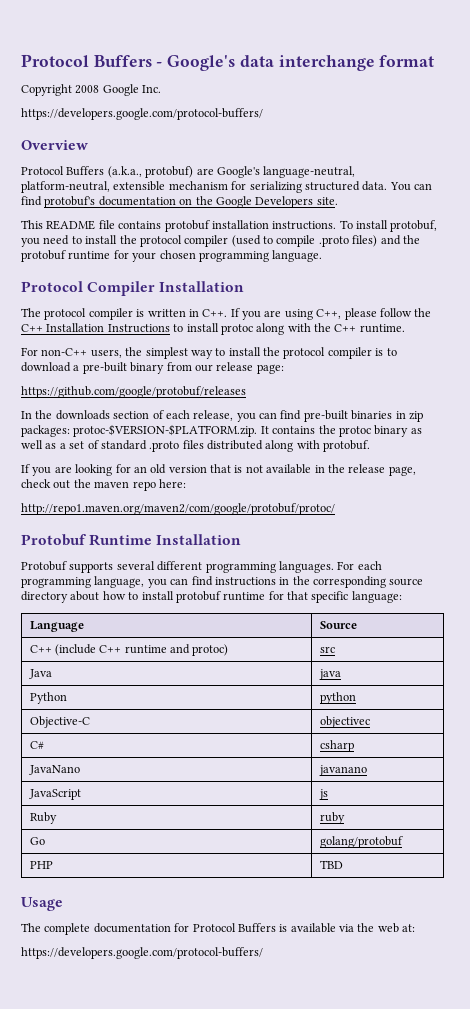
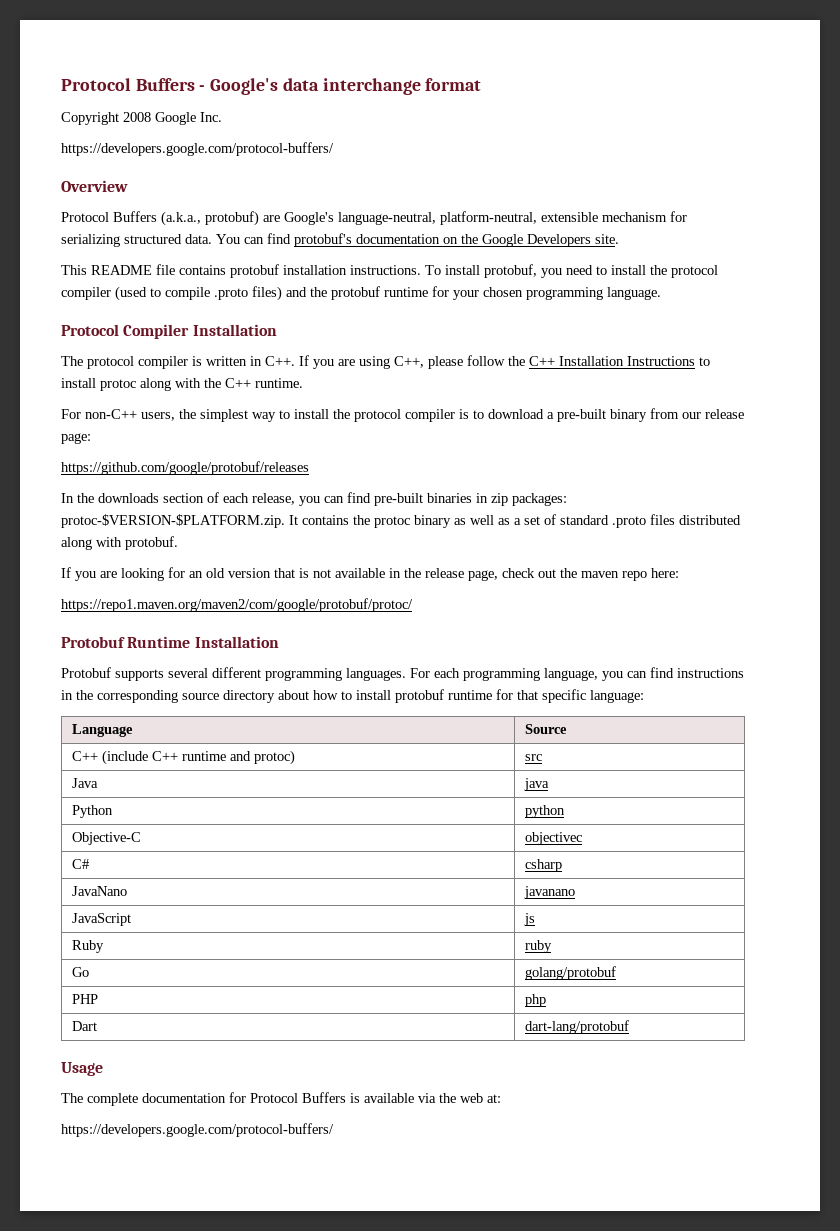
- http://repo1.maven.org/maven2/com/google/protobuf/protoc/
+ https://repo1.maven.org/maven2/com/google/protobuf/protoc/
- PHP | TBD
+ PHP | php
+ Dart | dart-lang/protobuf

